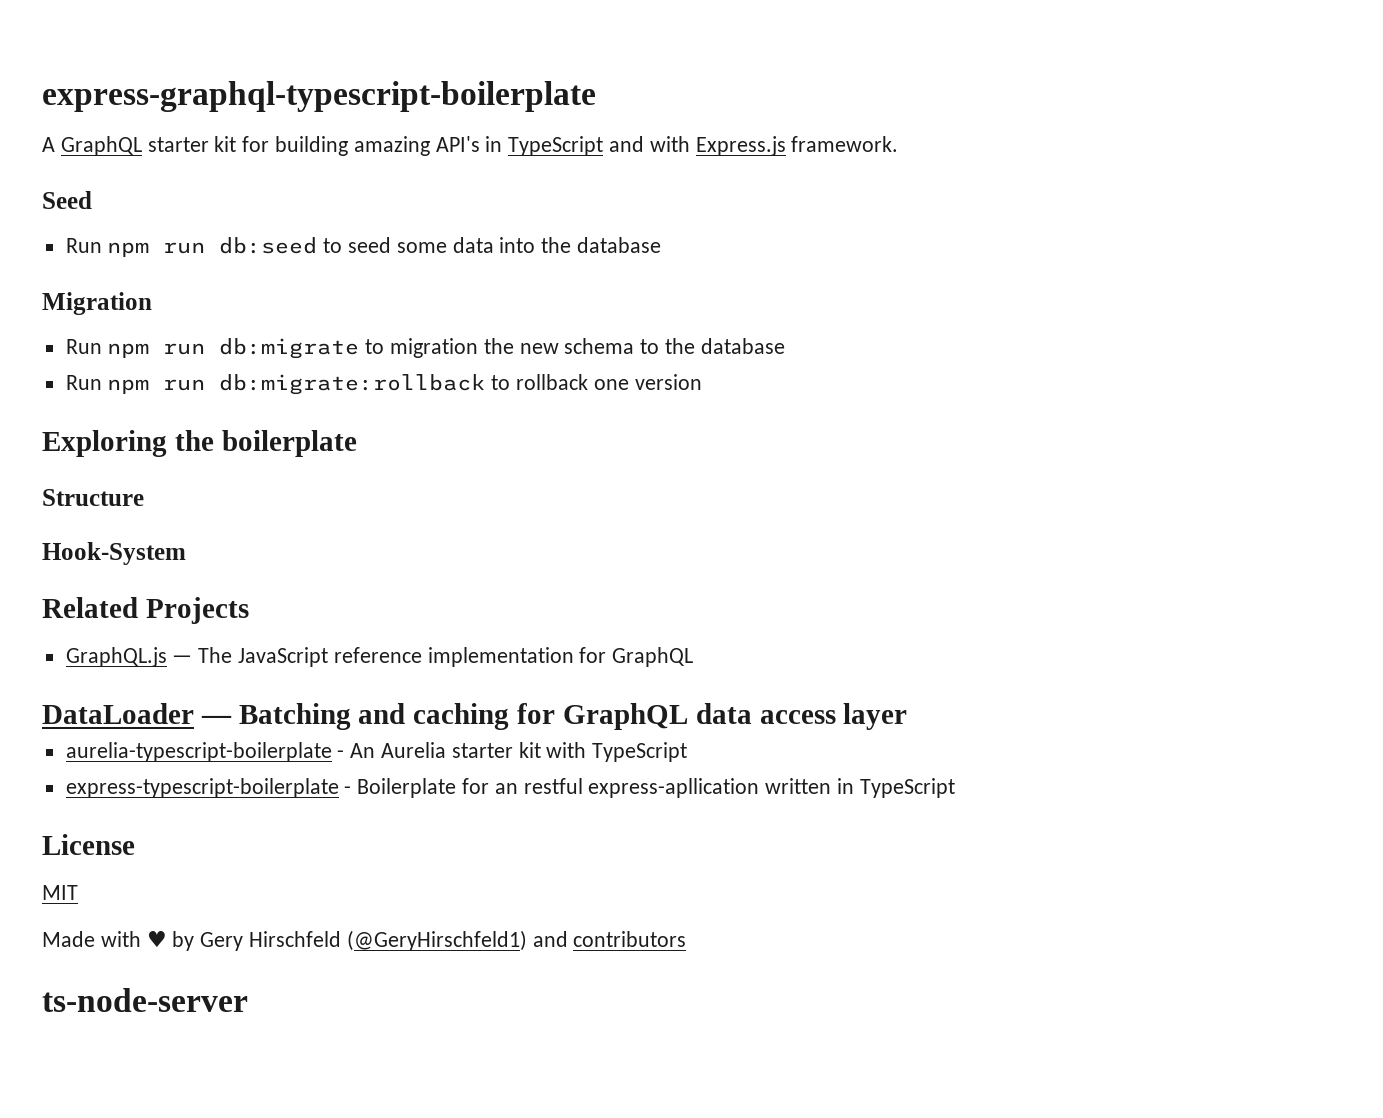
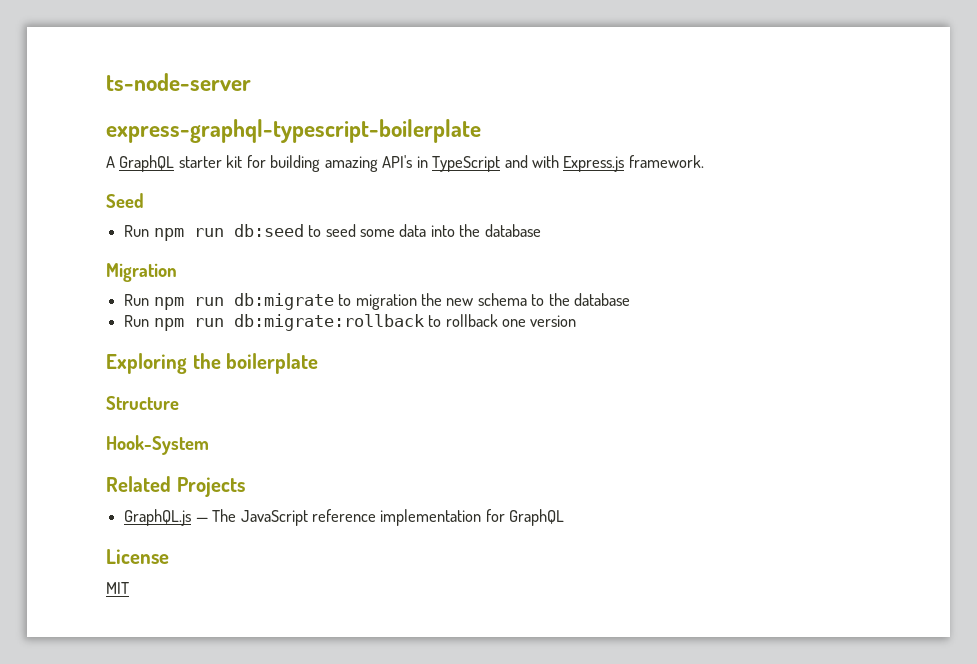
+ ts-node-server
- DataLoader — Batching and caching for GraphQL data access layer
- aurelia-typescript-boilerplate - An Aurelia starter kit with TypeScript
- express-typescript-boilerplate - Boilerplate for an restful express-apllication written in TypeScript
  License
  MIT
- Made with ♥ by Gery Hirschfeld (@GeryHirschfeld1) and contributors
- ts-node-server

